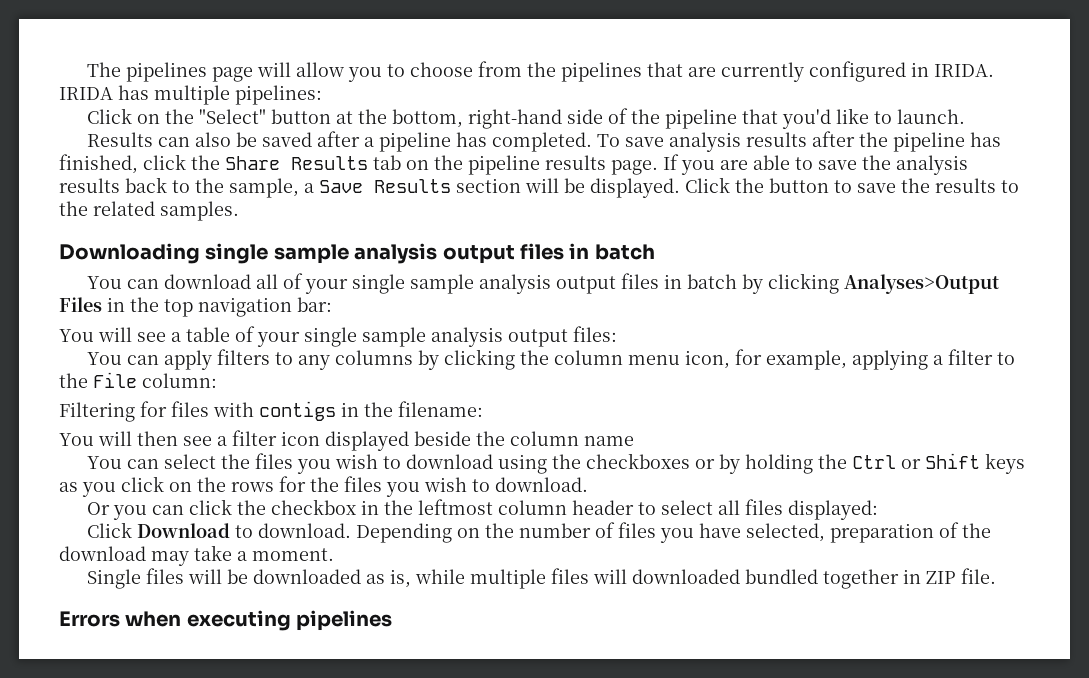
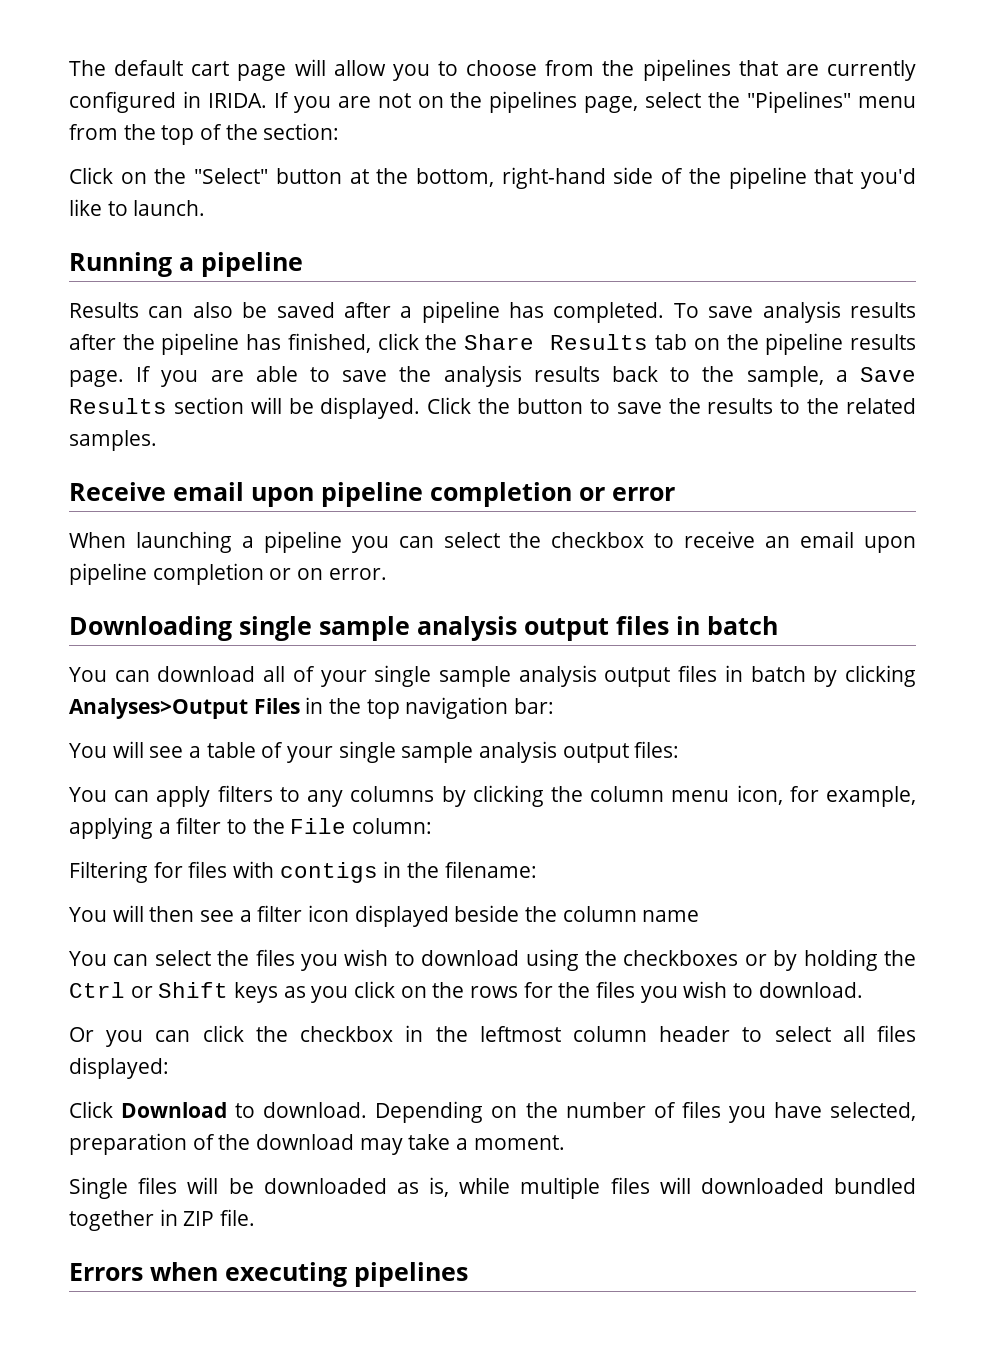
- The pipelines page will allow you to choose from the pipelines that are currently configured in IRIDA.
+ The default cart page will allow you to choose from the pipelines that are currently configured in IRIDA.
- IRIDA has multiple pipelines:
+ If you are not on the pipelines page, select the "Pipelines" menu from the top of the section:
+ Running a pipeline
+ Receive email upon pipeline completion or error
+ When launching a pipeline you can select the checkbox to receive an email upon pipeline completion or on error.

